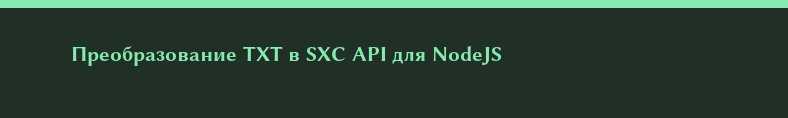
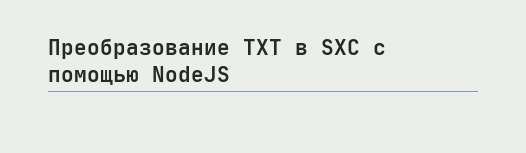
- Преобразование TXT в SXC API для NodeJS
+ Преобразование TXT в SXC с помощью NodeJS

